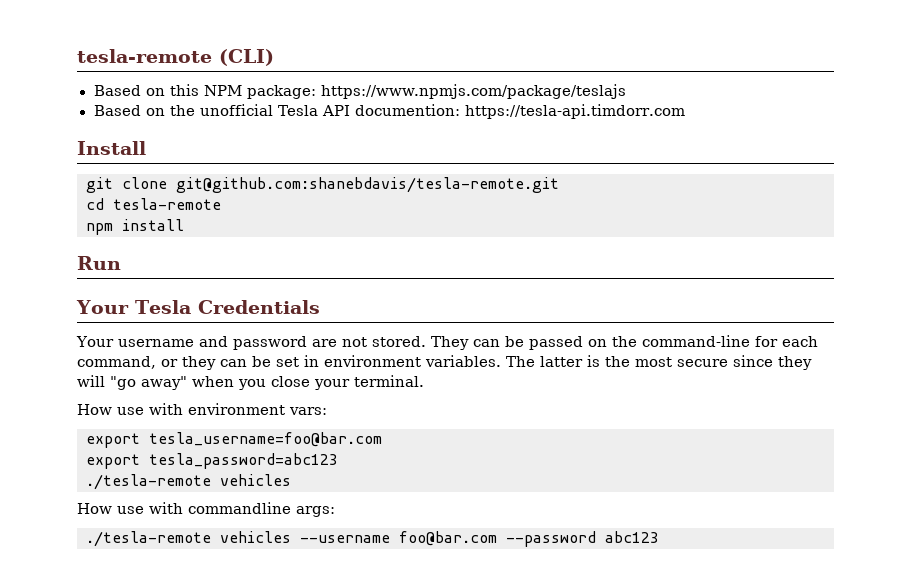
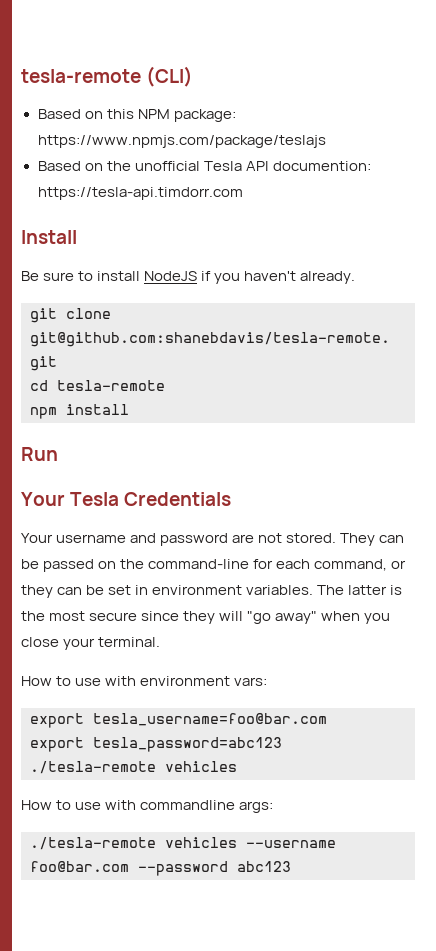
+ Be sure to install NodeJS if you haven't already.
- How use with environment vars:
+ How to use with environment vars:
- How use with commandline args:
+ How to use with commandline args:

